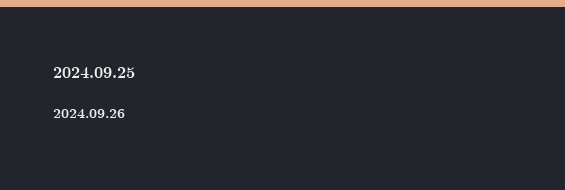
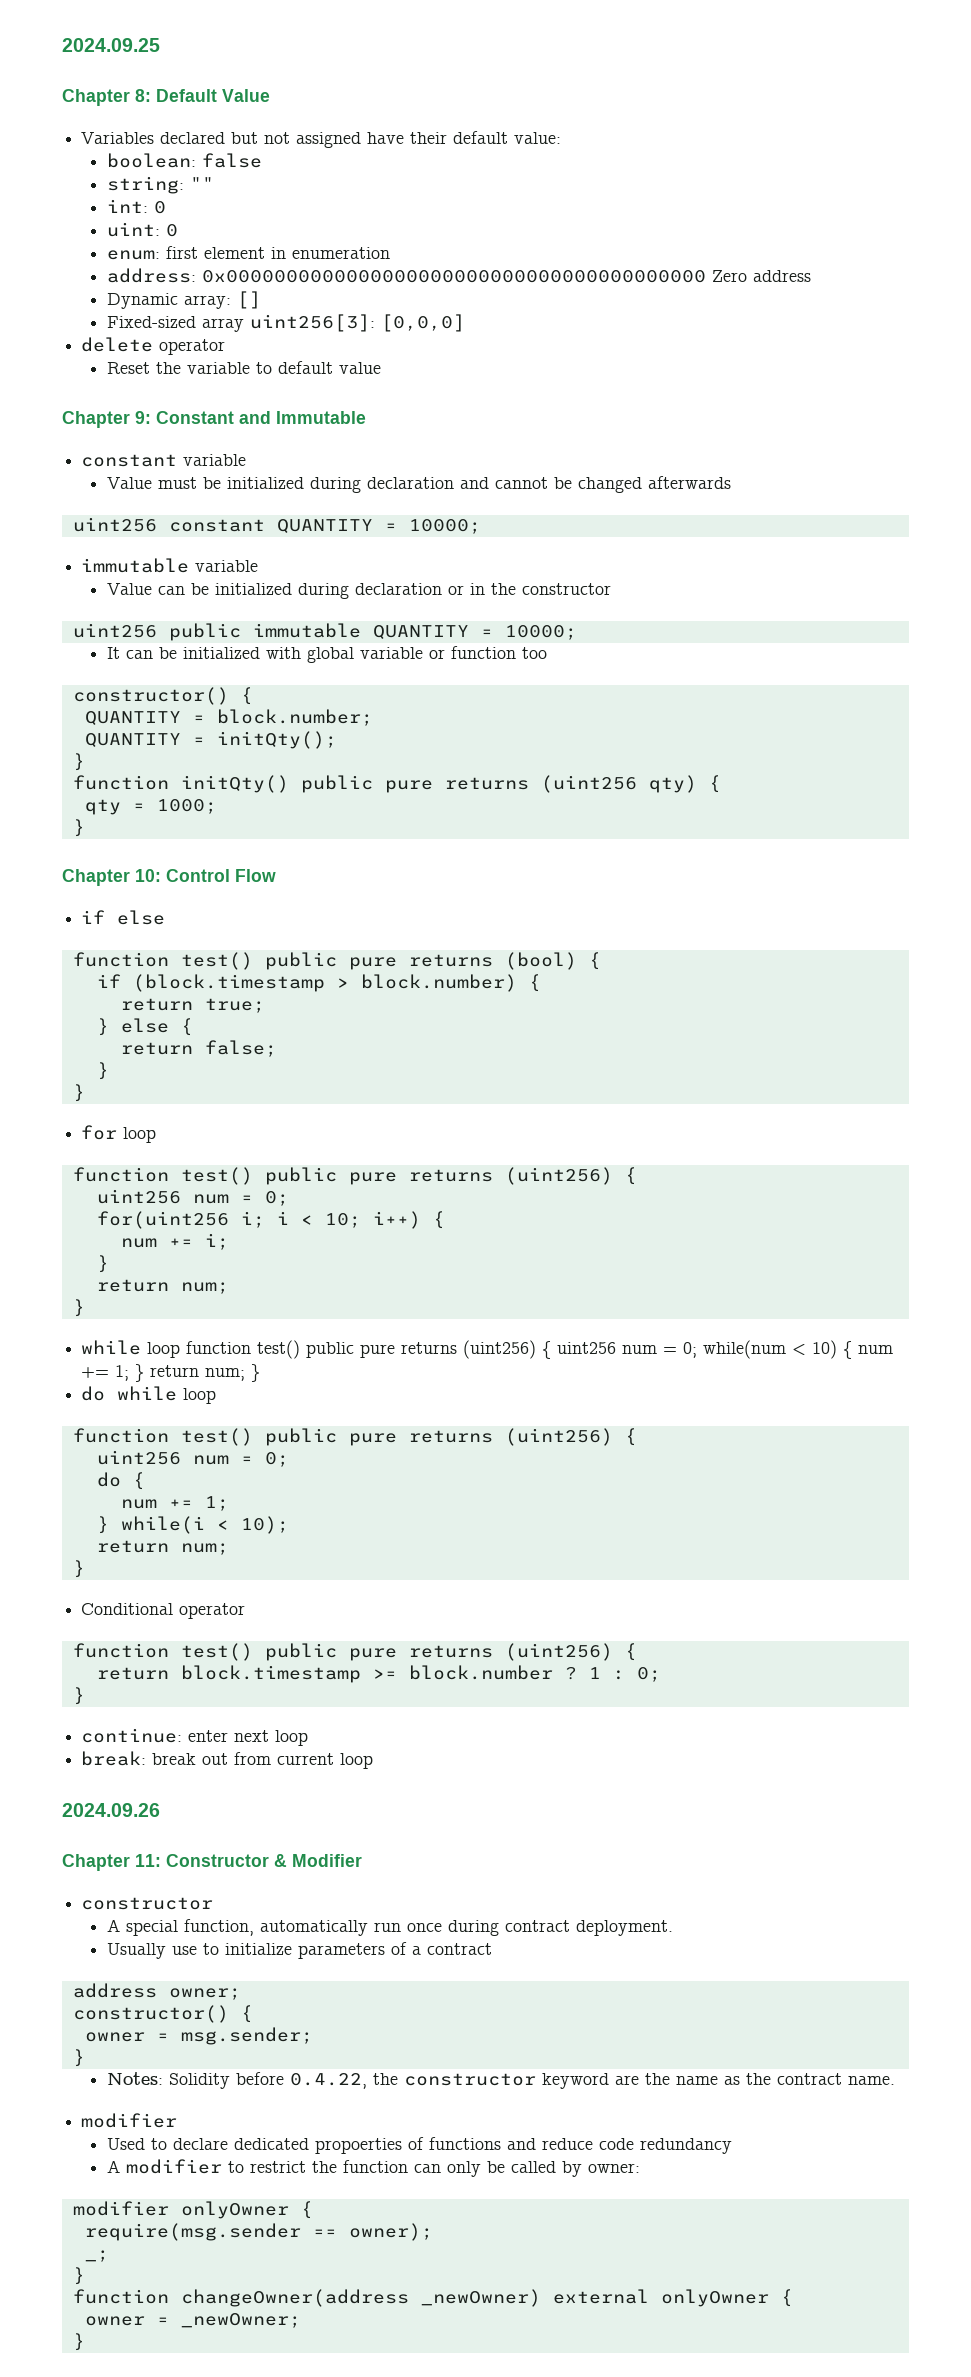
+ Chapter 8: Default Value
+ Variables declared but not assigned have their default value:
+ boolean: false
+ string: ""
+ int: 0
+ uint: 0
+ enum: first element in enumeration
+ address: 0x0000000000000000000000000000000000000000 Zero address
+ Dynamic array: []
+ Fixed-sized array uint256[3]: [0,0,0]
+ delete operator
+ Reset the variable to default value
+ Chapter 9: Constant and Immutable
+ constant variable
+ Value must be initialized during declaration and cannot be changed afterwards
+ uint256 constant QUANTITY = 10000;
+ immutable variable
+ Value can be initialized during declaration or in the constructor
+ uint256 public immutable QUANTITY = 10000;
+ It can be initialized with global variable or function too
+ constructor() {
+ QUANTITY = block.number;
+ QUANTITY = initQty();
+ }
+ function initQty() public pure returns (uint256 qty) {
+ qty = 1000;
+ }
+ Chapter 10: Control Flow
+ if else
+ function test() public pure returns (bool) {
+ if (block.timestamp > block.number) {
+ return true;
+ } else {
+ return false;
+ }
+ }
+ for loop
+ function test() public pure returns (uint256) {
+ uint256 num = 0;
+ for(uint256 i; i < 10; i++) {
+ num += i;
+ }
+ return num;
+ }
+ while loop function test() public pure returns (uint256) { uint256 num = 0; while(num < 10) { num += 1; } return num; }
+ do while loop
+ function test() public pure returns (uint256) {
+ uint256 num = 0;
+ do {
+ num += 1;
+ } while(i < 10);
+ return num;
+ }
+ Conditional operator
+ function test() public pure returns (uint256) {
+ return block.timestamp >= block.number ? 1 : 0;
+ }
+ continue: enter next loop
+ break: break out from current loop
  2024.09.26
+ Chapter 11: Constructor & Modifier
+ constructor
+ A special function, automatically run once during contract deployment.
+ Usually use to initialize parameters of a contract
+ address owner;
+ constructor() {
+ owner = msg.sender;
+ }
+ Notes: Solidity before 0.4.22, the constructor keyword are the name as the contract name.
+ modifier
+ Used to declare dedicated propoerties of functions and reduce code redundancy
+ A modifier to restrict the function can only be called by owner:
+ modifier onlyOwner {
+ require(msg.sender == owner);
+ _;
+ }
+ function changeOwner(address _newOwner) external onlyOwner {
+ owner = _newOwner;
+ }

